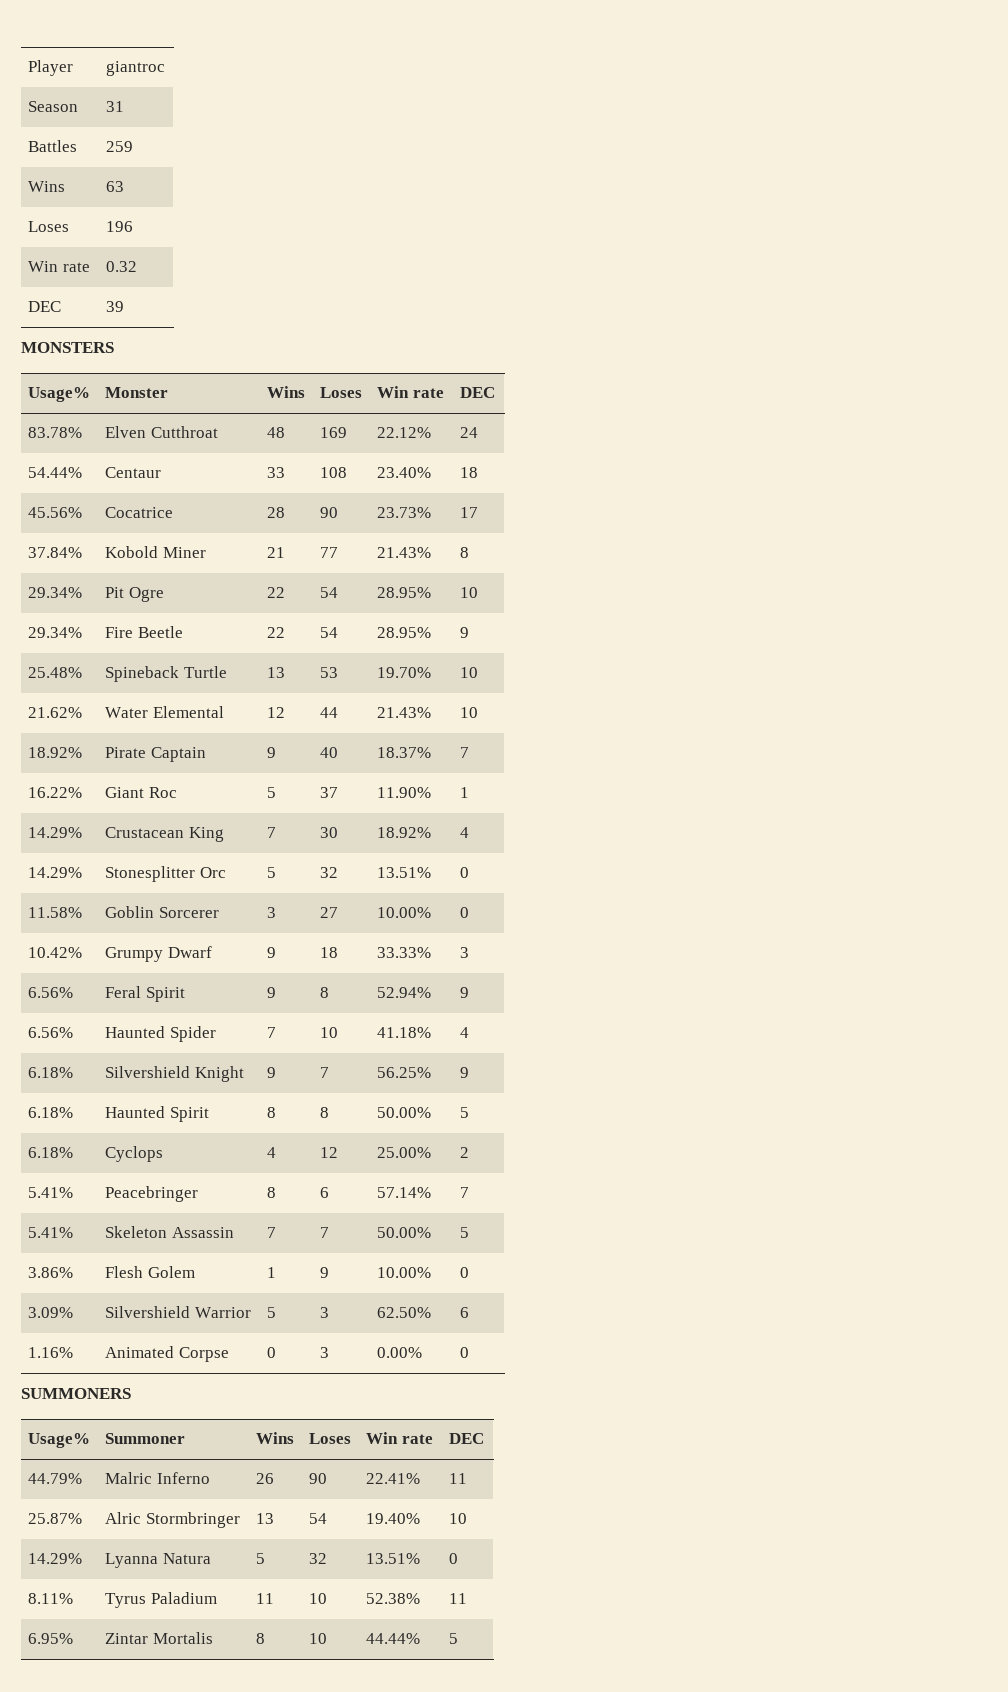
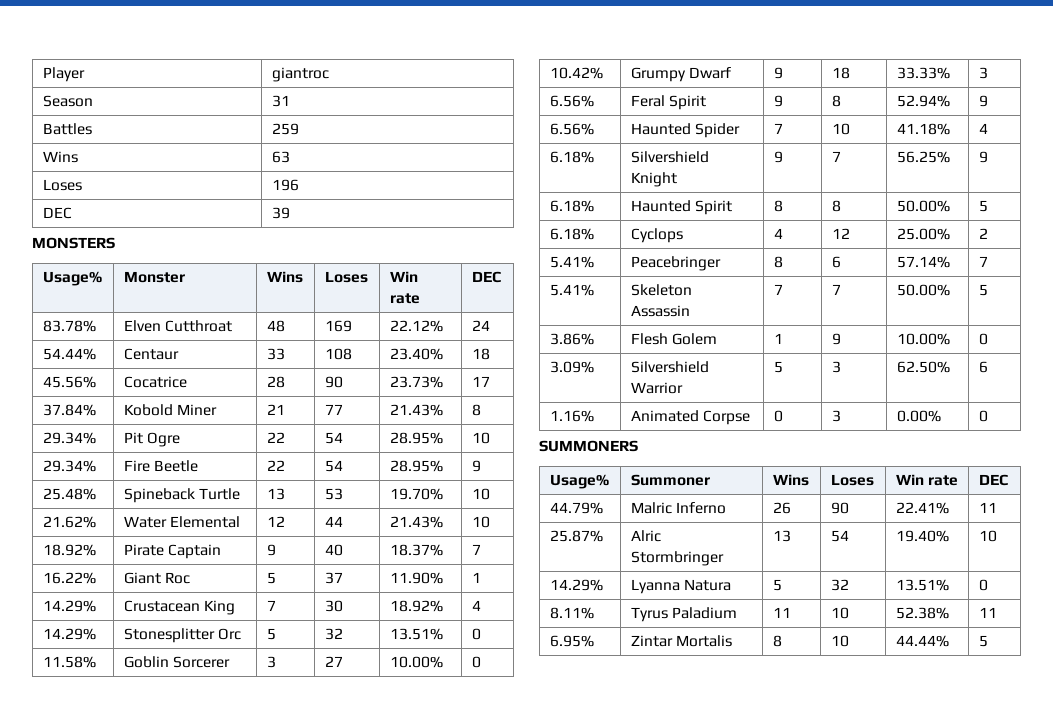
- Win rate | 0.32

